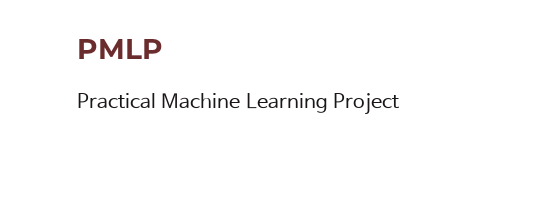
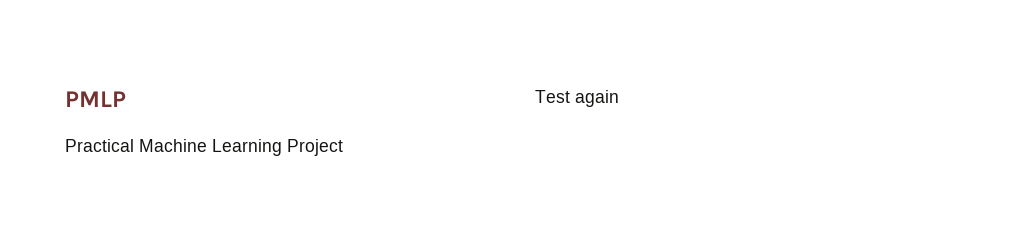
+ Test again

